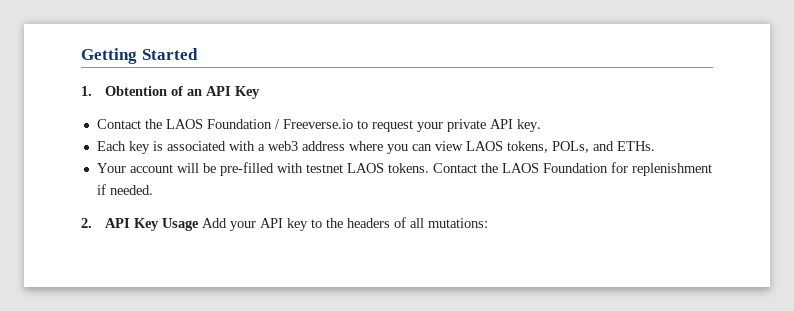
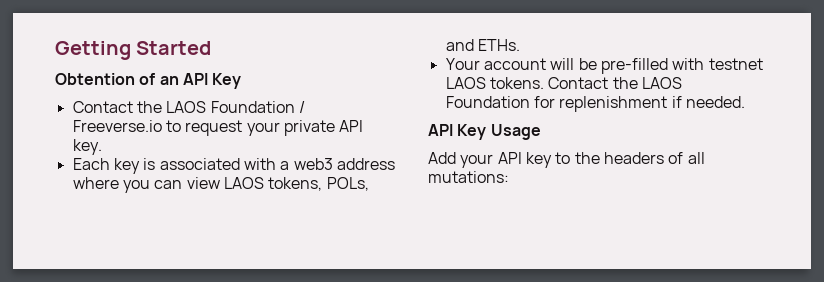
- 1. Obtention of an API Key
+ Obtention of an API Key
- 2. API Key Usage Add your API key to the headers of all mutations:
+ API Key Usage
+ Add your API key to the headers of all mutations:

